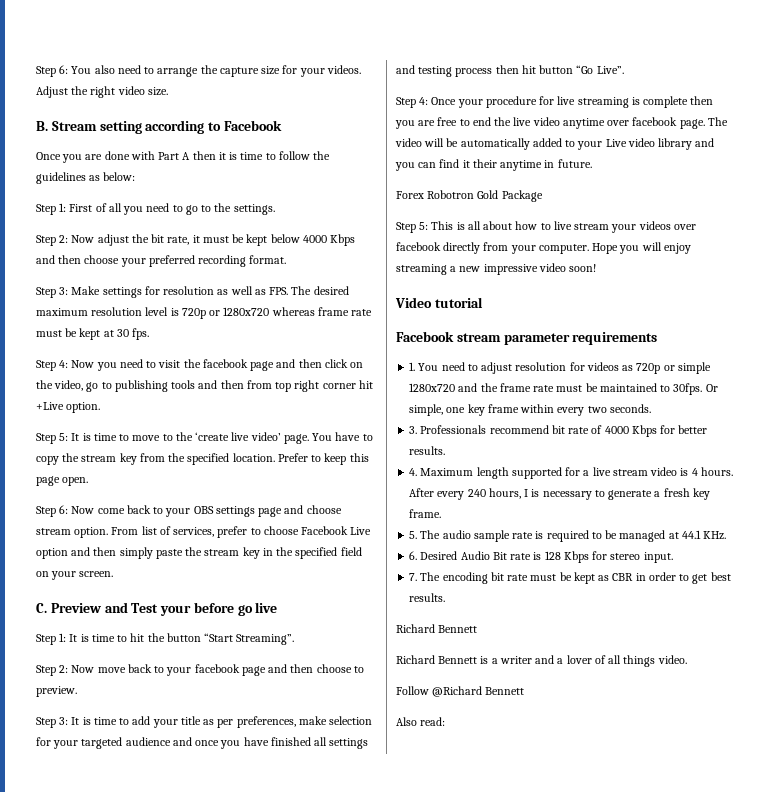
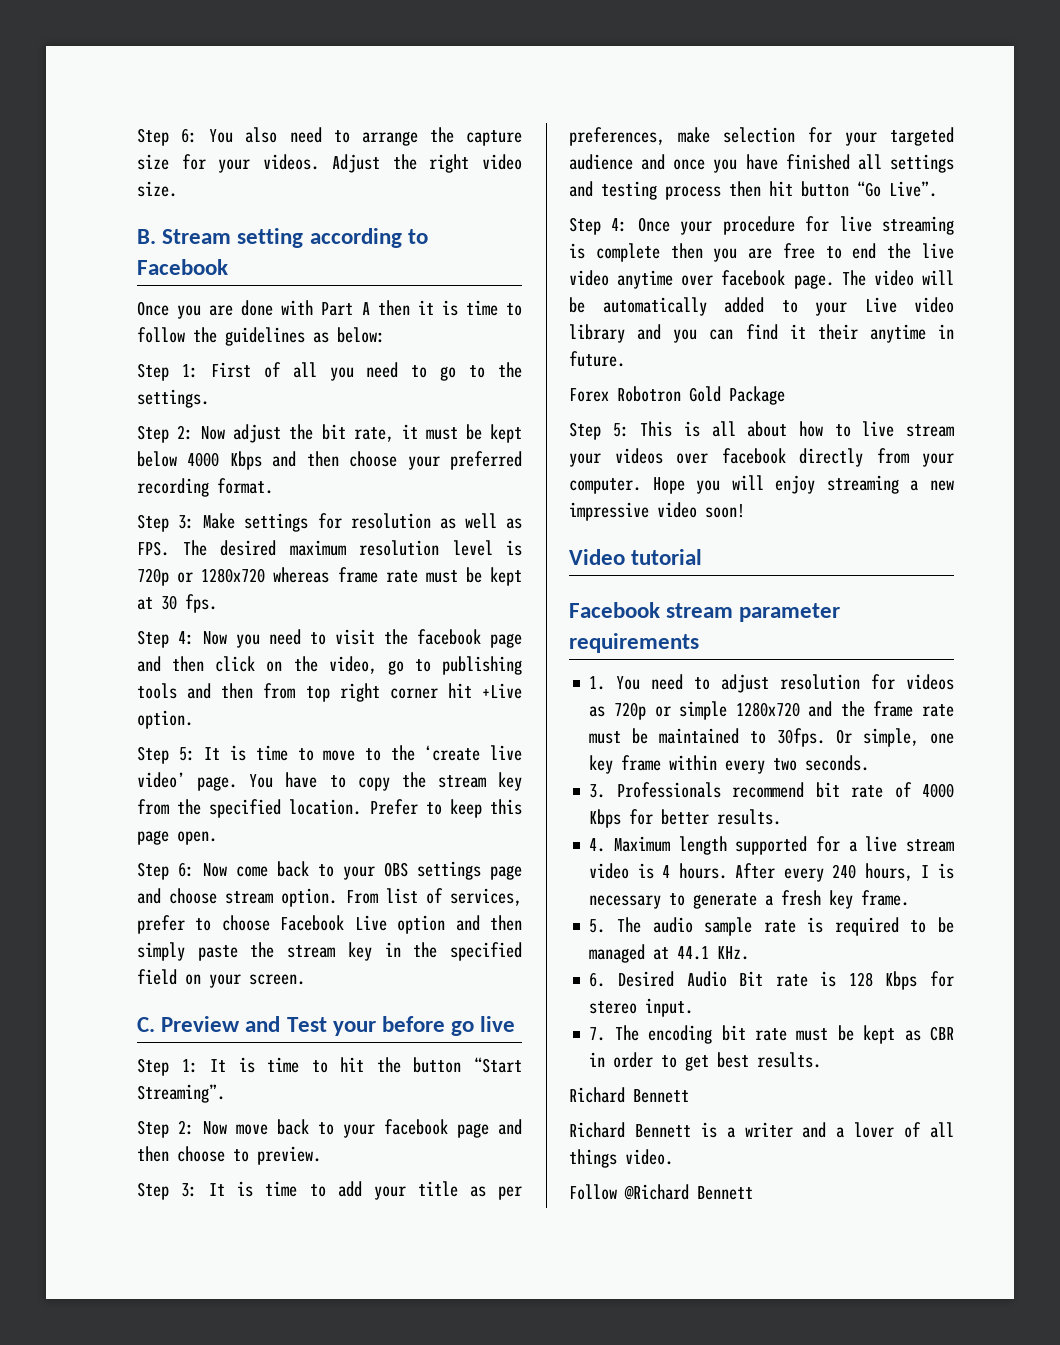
- Also read:

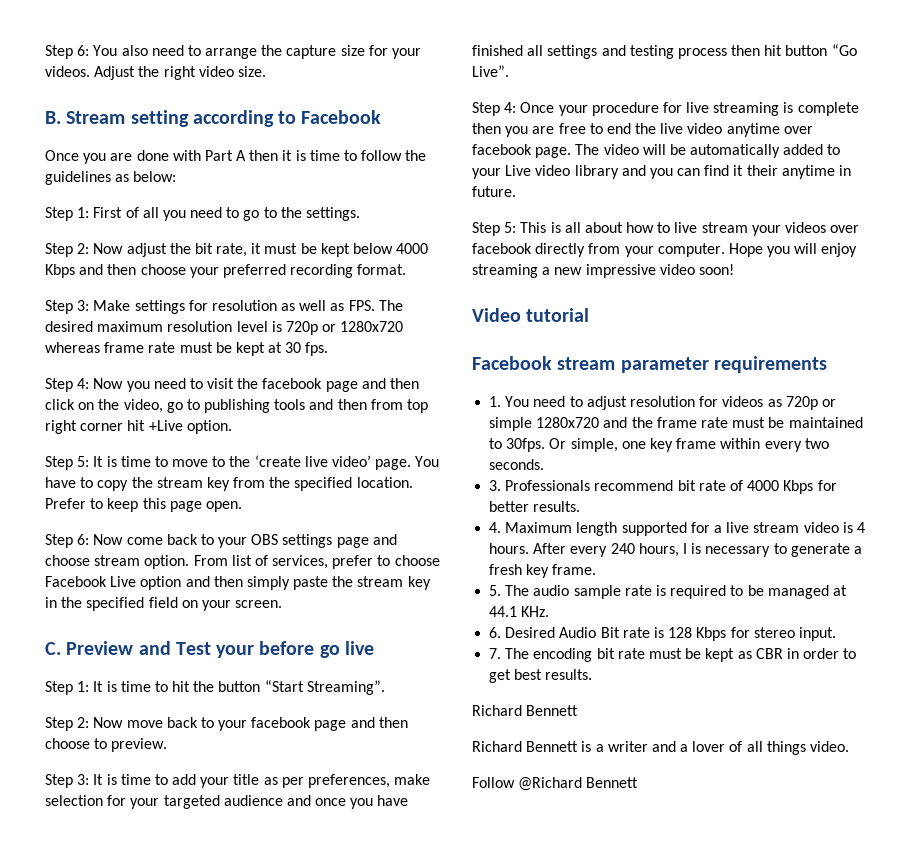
- Forex Robotron Gold Package

